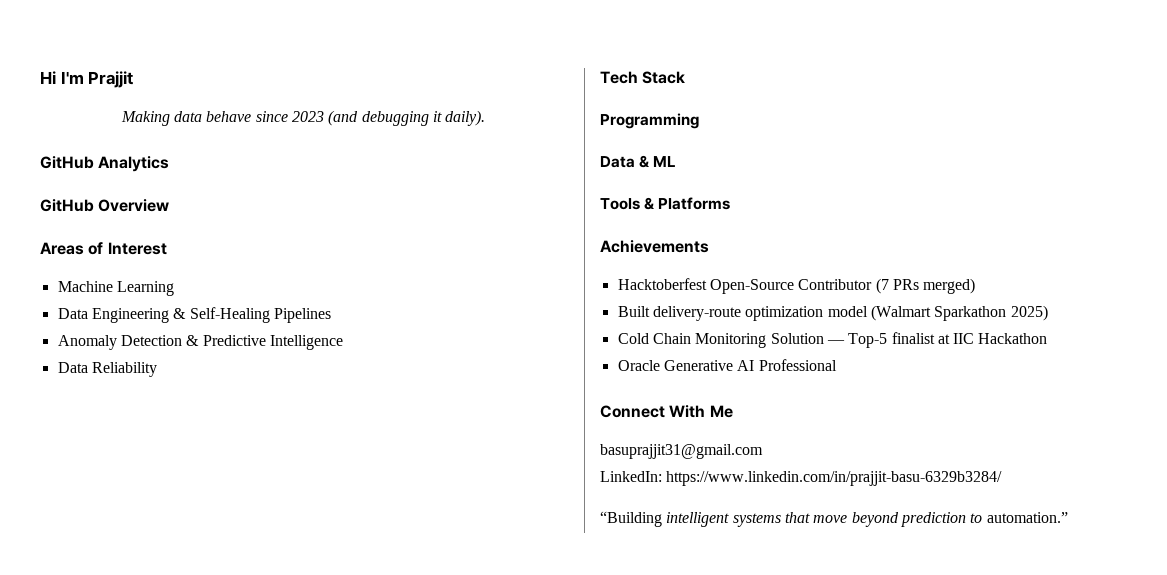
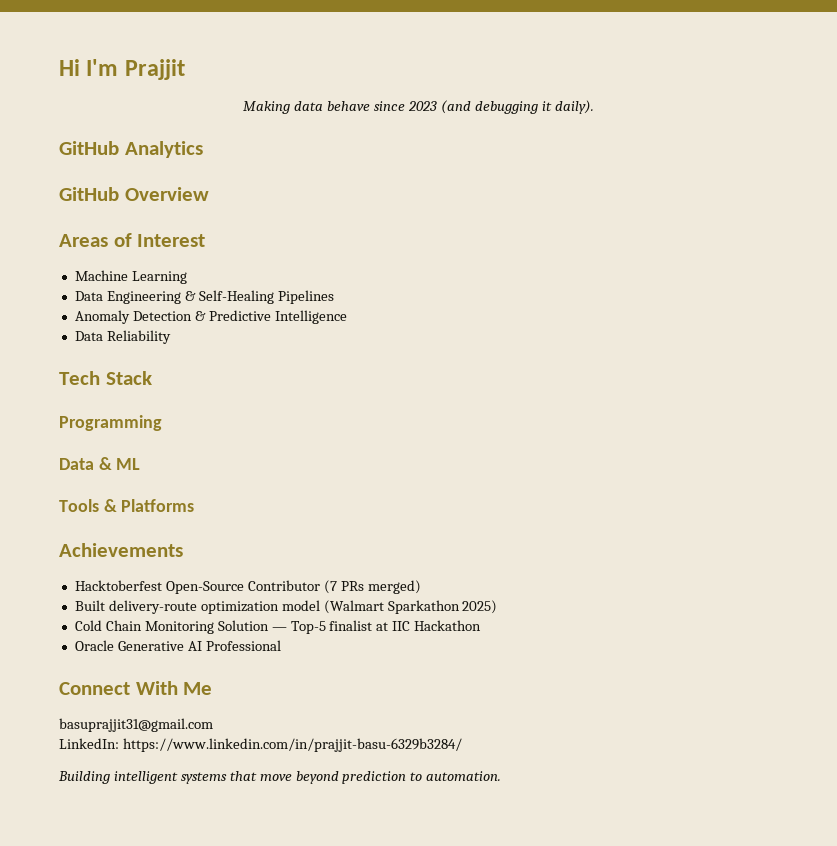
- “Building intelligent systems that move beyond prediction to automation.”
+ Building intelligent systems that move beyond prediction to automation.

